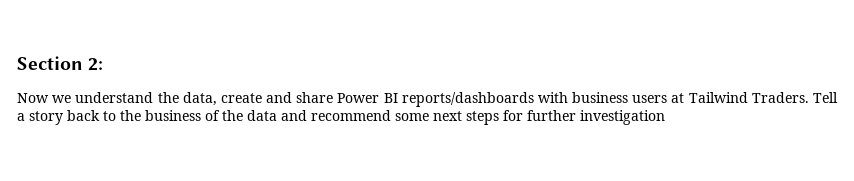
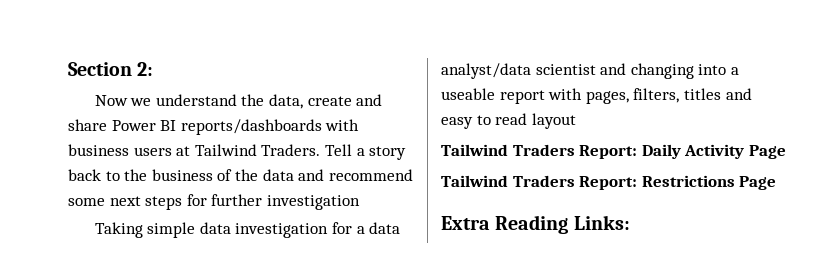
+ Taking simple data investigation for a data analyst/data scientist and changing into a useable report with pages, filters, titles and easy to read layout
+ Tailwind Traders Report: Daily Activity Page
+ Tailwind Traders Report: Restrictions Page
+ Extra Reading Links:

